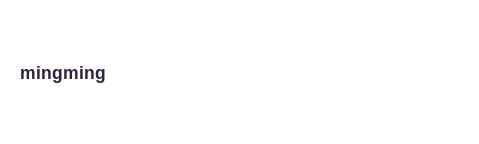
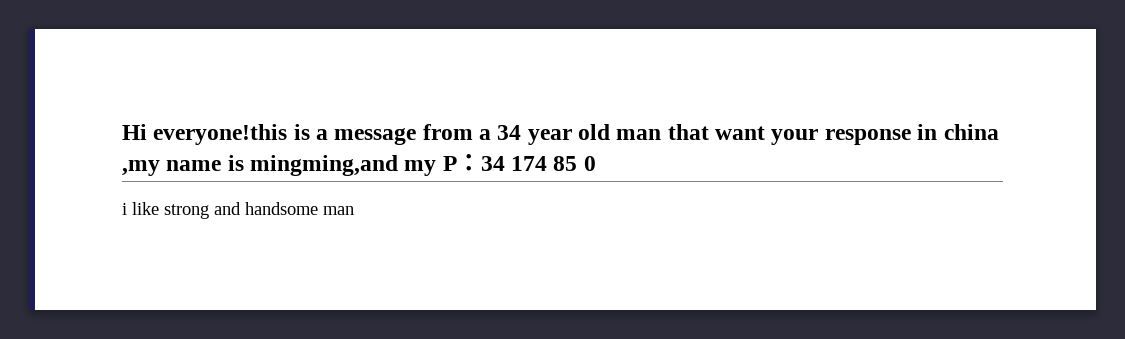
- mingming
+ Hi everyone!this is a message from a 34 year old man that want your response in china ,my name is mingming,and my P：34 174 85 0
+ i like strong and handsome man

